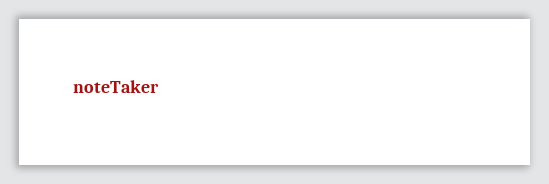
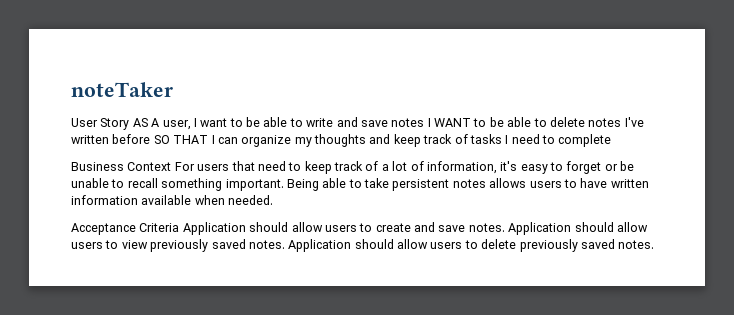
+ User Story AS A user, I want to be able to write and save notes I WANT to be able to delete notes I've written before SO THAT I can organize my thoughts and keep track of tasks I need to complete
+ Business Context For users that need to keep track of a lot of information, it's easy to forget or be unable to recall something important. Being able to take persistent notes allows users to have written information available when needed.
+ Acceptance Criteria Application should allow users to create and save notes. Application should allow users to view previously saved notes. Application should allow users to delete previously saved notes.

